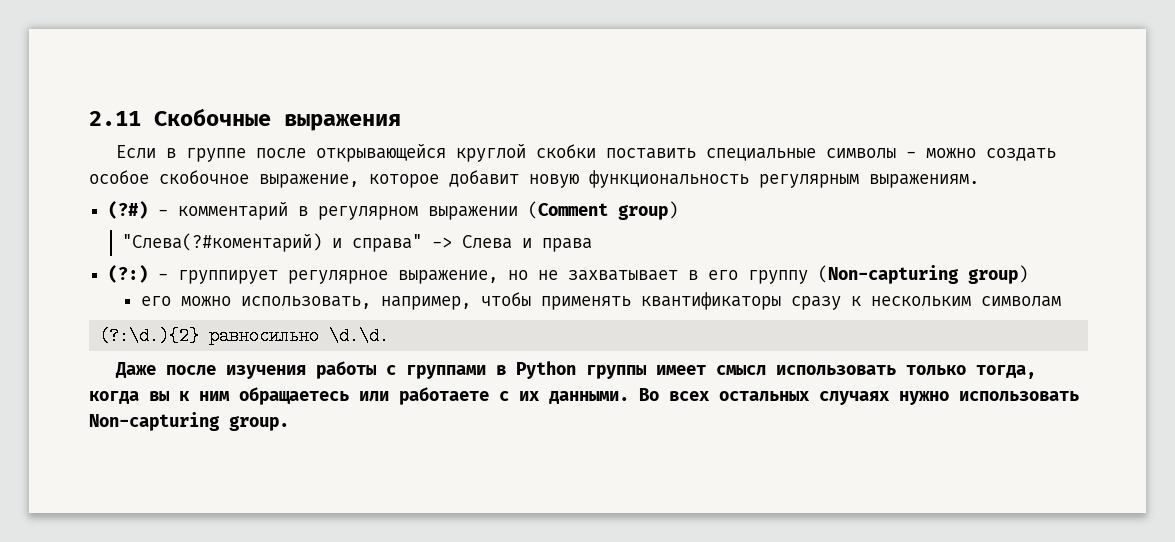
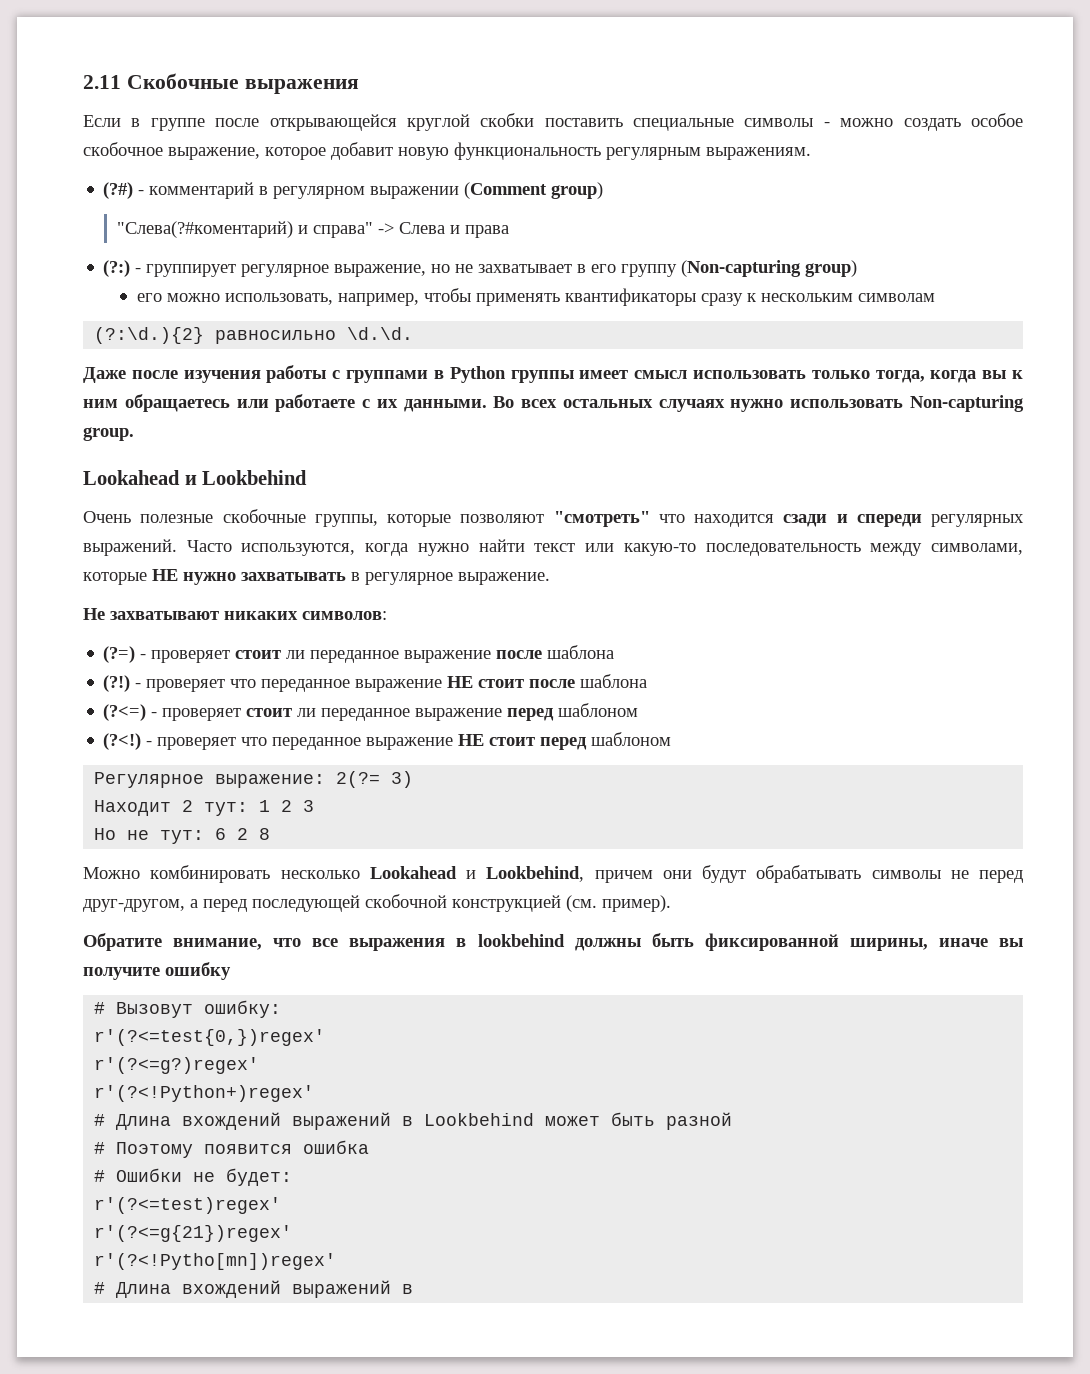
+ Lookahead и Lookbehind
+ Очень полезные скобочные группы, которые позволяют "смотреть" что находится сзади и спереди регулярных выражений. Часто используются, когда нужно найти текст или какую-то последовательность между символами, которые НЕ нужно захватывать в регулярное выражение.
+ Не захватывают никаких символов:
+ (?=) - проверяет стоит ли переданное выражение после шаблона
+ (?!) - проверяет что переданное выражение НЕ стоит после шаблона
+ (?<=) - проверяет стоит ли переданное выражение перед шаблоном
+ (?<!) - проверяет что переданное выражение НЕ стоит перед шаблоном
+ Регулярное выражение: 2(?= 3)
+ Находит 2 тут: 1 2 3
+ Но не тут: 6 2 8
+ Можно комбинировать несколько Lookahead и Lookbehind, причем они будут обрабатывать символы не перед друг-другом, а перед последующей скобочной конструкцией (см. пример).
+ Обратите внимание, что все выражения в lookbehind должны быть фиксированной ширины, иначе вы получите ошибку
+ # Вызовут ошибку:
+ r'(?<=test{0,})regex'
+ r'(?<=g?)regex'
+ r'(?<!Python+)regex'
+ # Длина вхождений выражений в Lookbehind может быть разной
+ # Поэтому появится ошибка
+ # Ошибки не будет:
+ r'(?<=test)regex'
+ r'(?<=g{21})regex'
+ r'(?<!Pytho[mn])regex'
+ # Длина вхождений выражений в

